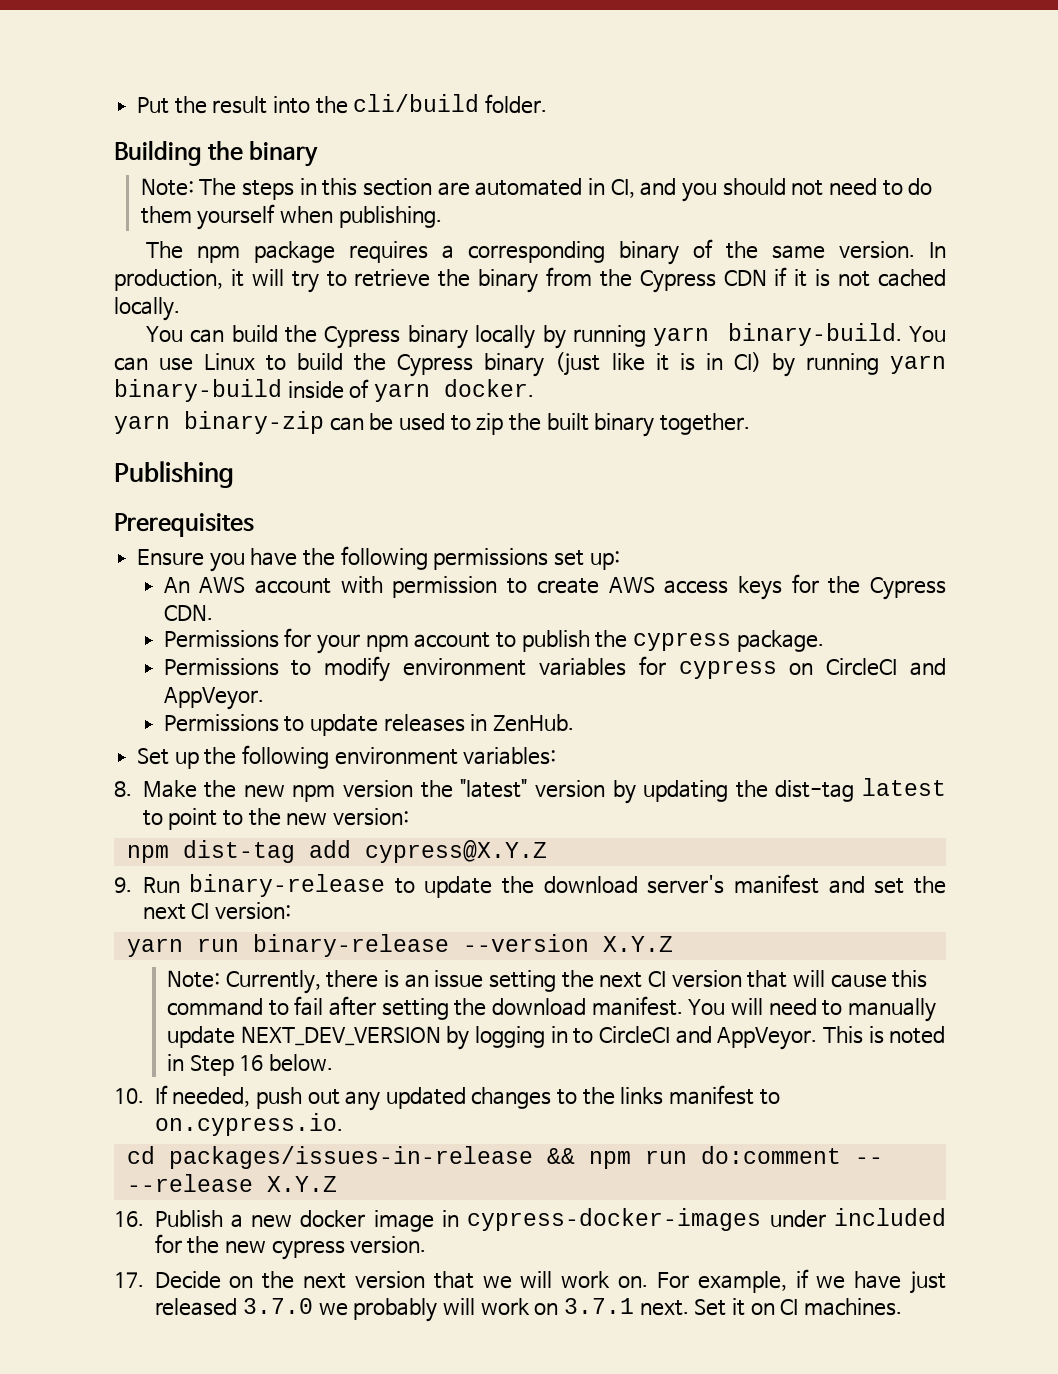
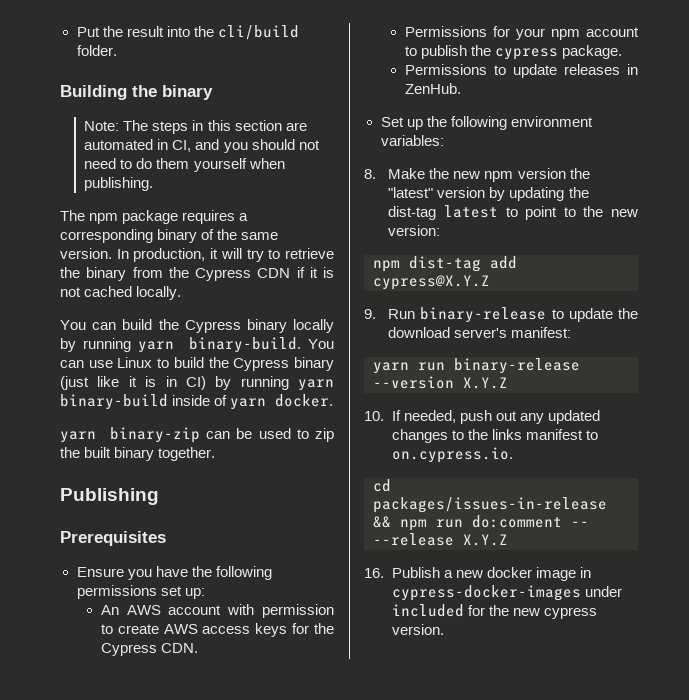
- Permissions to modify environment variables for cypress on CircleCI and AppVeyor.
- 9. Run binary-release to update the download server's manifest and set the next CI version:
+ 9. Run binary-release to update the download server's manifest:
- Note: Currently, there is an issue setting the next CI version that will cause this command to fail after setting the download manifest. You will need to manually update NEXT_DEV_VERSION by logging in to CircleCI and AppVeyor. This is noted in Step 16 below.
- 17. Decide on the next version that we will work on. For example, if we have just released 3.7.0 we probably will work on 3.7.1 next. Set it on CI machines.

